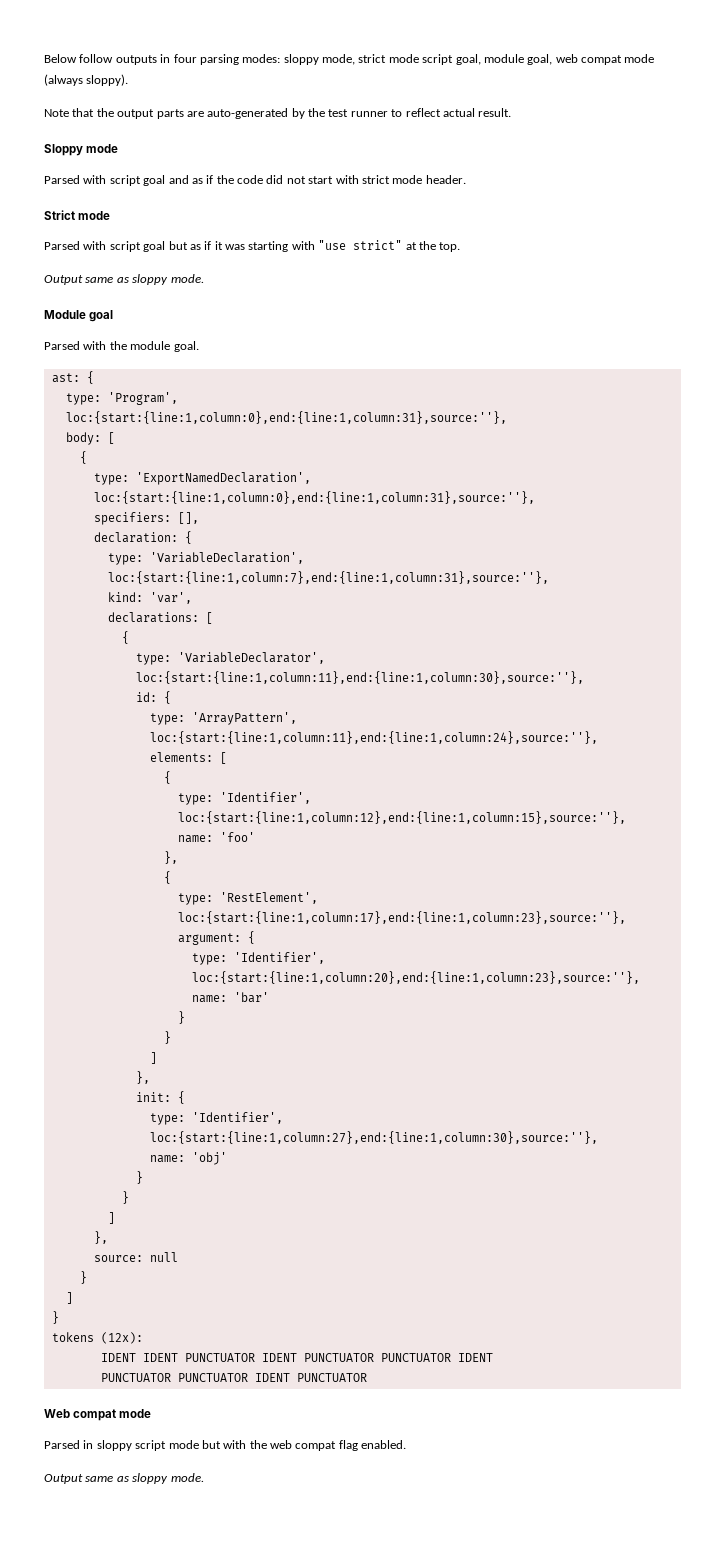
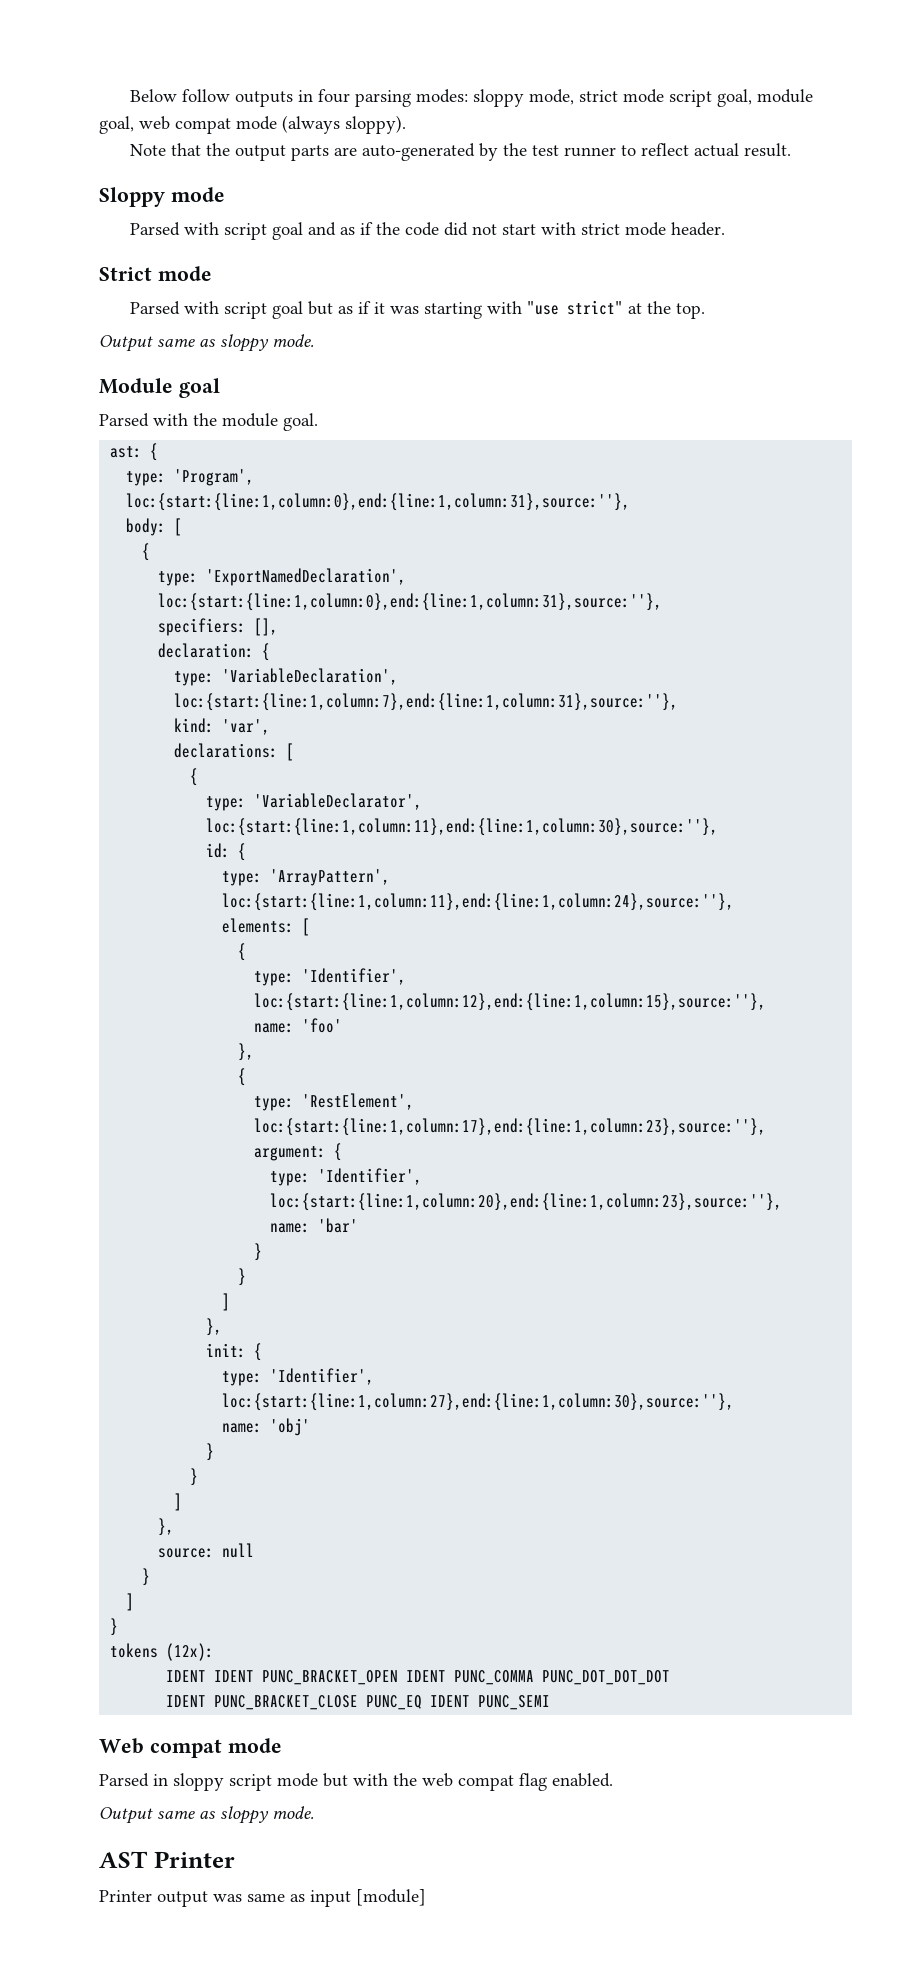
- IDENT IDENT PUNCTUATOR IDENT PUNCTUATOR PUNCTUATOR IDENT
- PUNCTUATOR PUNCTUATOR IDENT PUNCTUATOR
+ IDENT IDENT PUNC_BRACKET_OPEN IDENT PUNC_COMMA PUNC_DOT_DOT_DOT
+ IDENT PUNC_BRACKET_CLOSE PUNC_EQ IDENT PUNC_SEMI
+ AST Printer
+ Printer output was same as input [module]

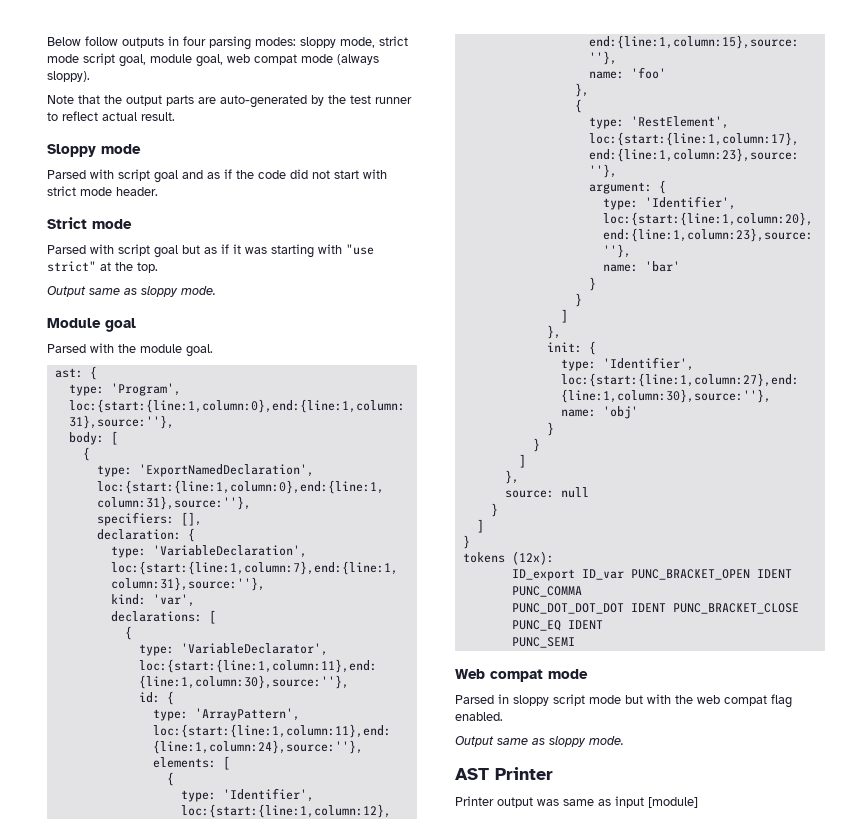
- IDENT IDENT PUNC_BRACKET_OPEN IDENT PUNC_COMMA PUNC_DOT_DOT_DOT
- IDENT PUNC_BRACKET_CLOSE PUNC_EQ IDENT PUNC_SEMI
+ ID_export ID_var PUNC_BRACKET_OPEN IDENT PUNC_COMMA
+ PUNC_DOT_DOT_DOT IDENT PUNC_BRACKET_CLOSE PUNC_EQ IDENT
+ PUNC_SEMI

